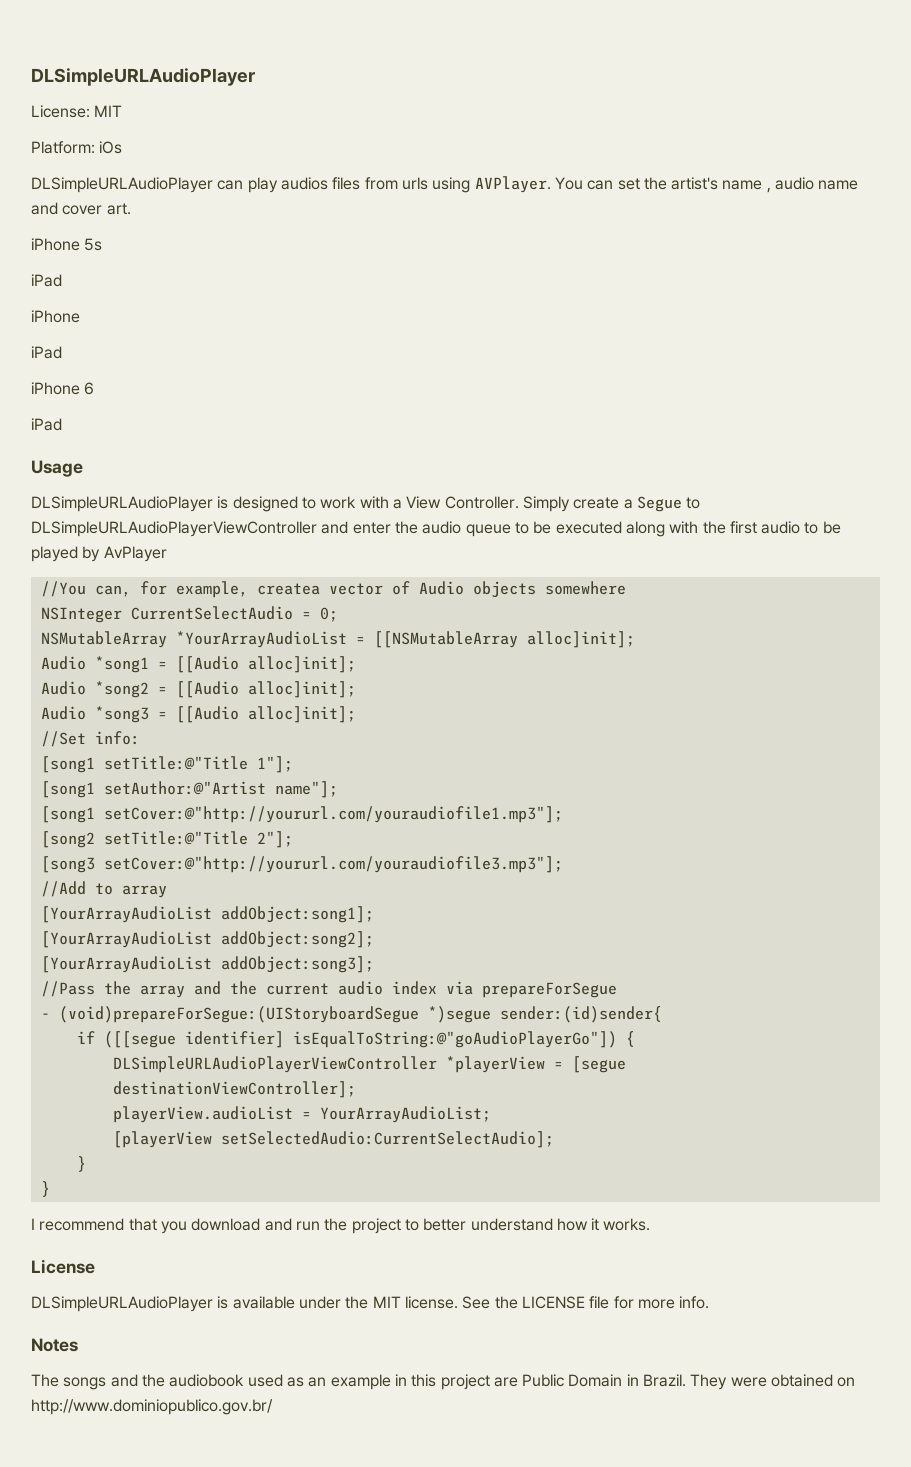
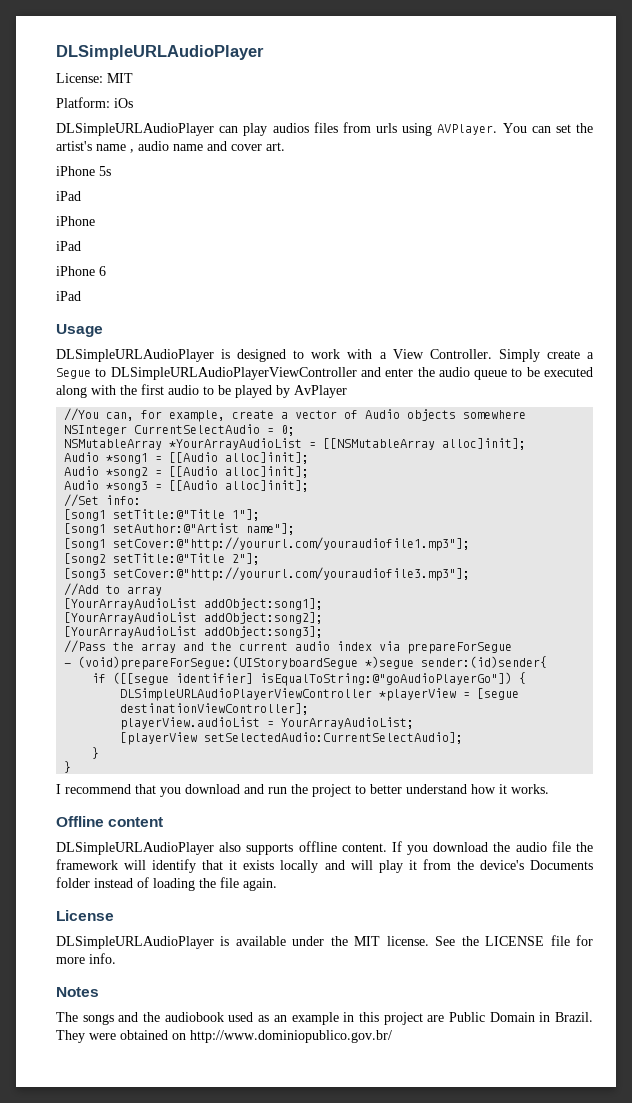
- //You can, for example, createa vector of Audio objects somewhere
+ //You can, for example, create a vector of Audio objects somewhere
+ Offline content
+ DLSimpleURLAudioPlayer also supports offline content. If you download the audio file the framework will identify that it exists locally and will play it from the device's Documents folder instead of loading the file again.

